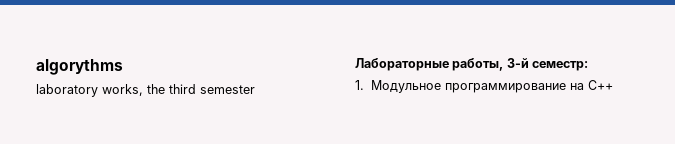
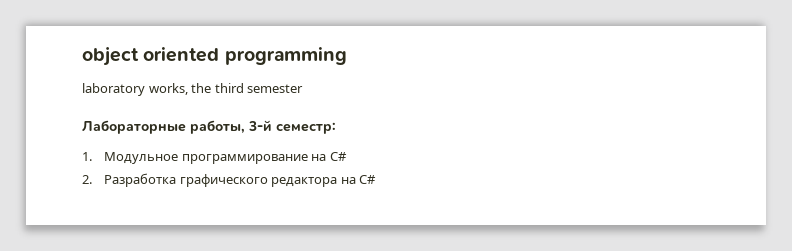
- algorythms
+ object oriented programming
- 1. Модульное программирование на C++
+ 1. Модульное программирование на C#
+ 2. Разработка графического редактора на С#

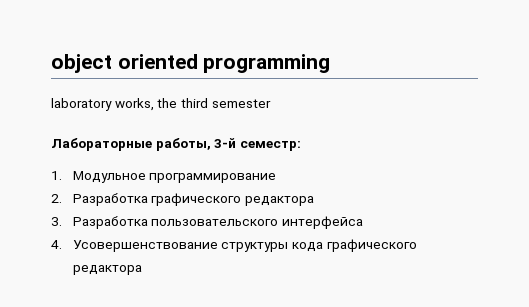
- 1. Модульное программирование на C#
+ 1. Модульное программирование
- 2. Разработка графического редактора на С#
+ 2. Разработка графического редактора
+ 3. Разработка пользовательского интерфейса
+ 4. Усовершенствование структуры кода графического редактора

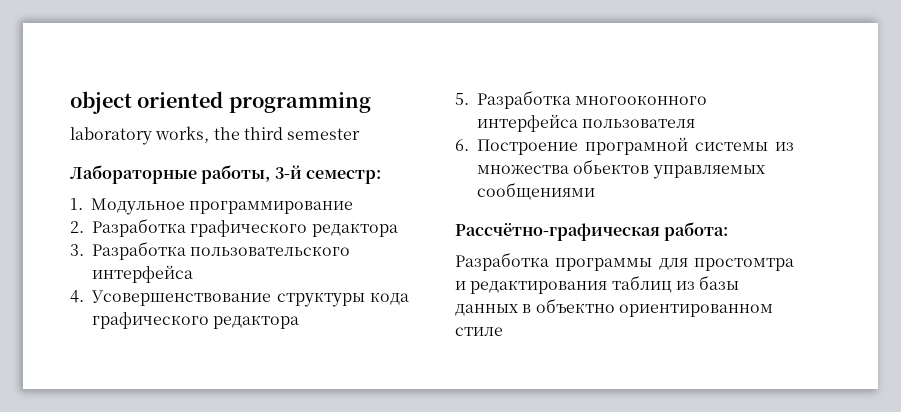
+ 5. Разработка многооконного интерфейса пользователя
+ 6. Построение програмной системы из множества обьектов управляемых сообщениями
+ Рассчётно-графическая работа:
+ Разработка программы для простомтра и редактирования таблиц из базы данных в объектно ориентированном стиле

